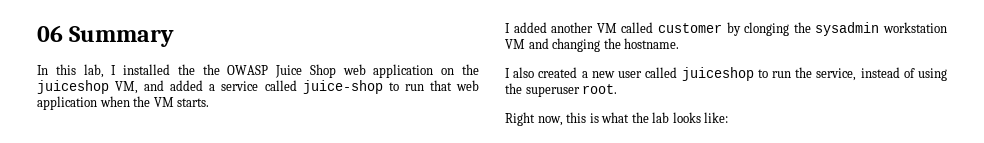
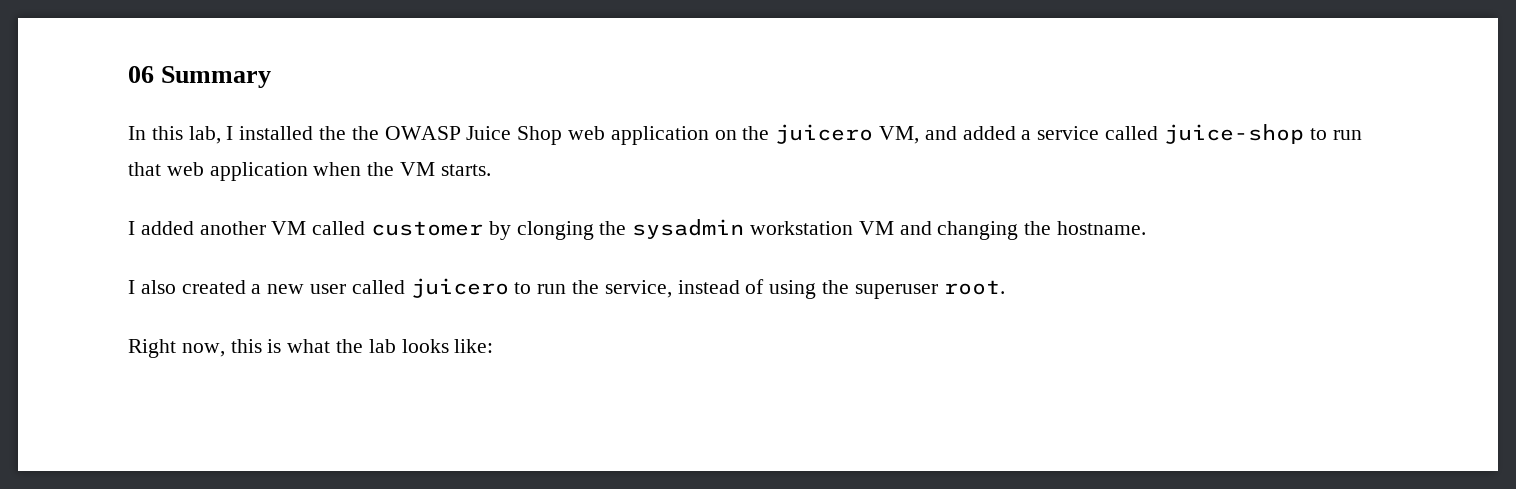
- In this lab, I installed the the OWASP Juice Shop web application on the juiceshop VM, and added a service called juice-shop to run that web application when the VM starts.
+ In this lab, I installed the the OWASP Juice Shop web application on the juicero VM, and added a service called juice-shop to run that web application when the VM starts.
- I also created a new user called juiceshop to run the service, instead of using the superuser root.
+ I also created a new user called juicero to run the service, instead of using the superuser root.

